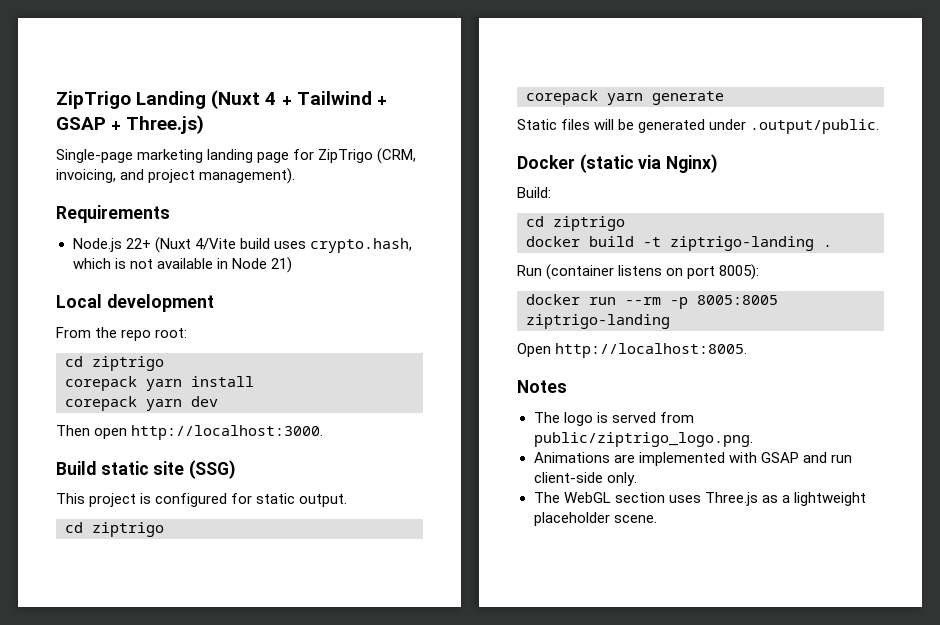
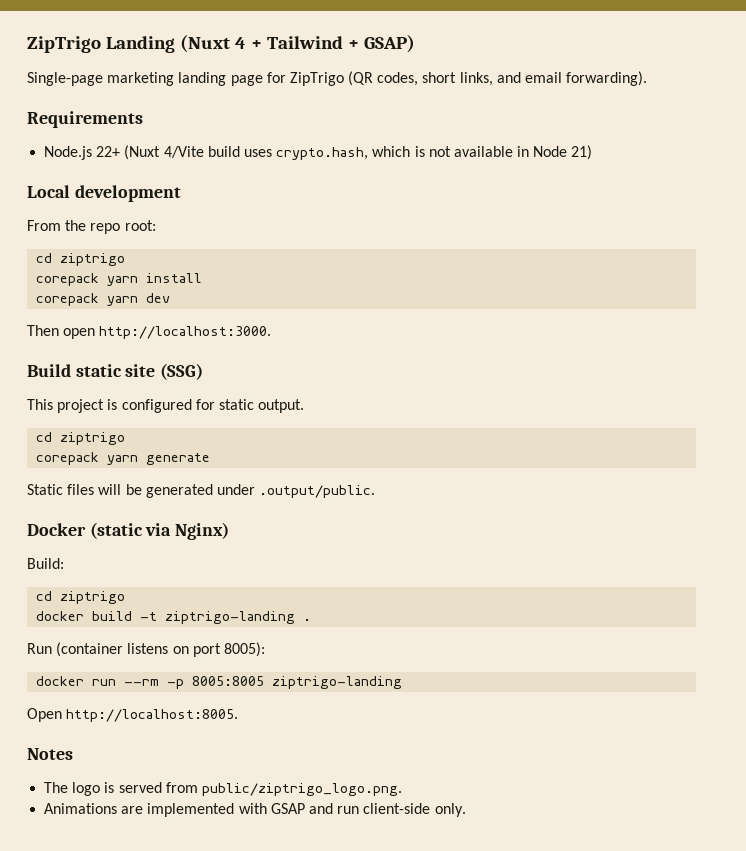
- ZipTrigo Landing (Nuxt 4 + Tailwind + GSAP + Three.js)
+ ZipTrigo Landing (Nuxt 4 + Tailwind + GSAP)
- Single-page marketing landing page for ZipTrigo (CRM, invoicing, and project management).
+ Single-page marketing landing page for ZipTrigo (QR codes, short links, and email forwarding).
- The WebGL section uses Three.js as a lightweight placeholder scene.

